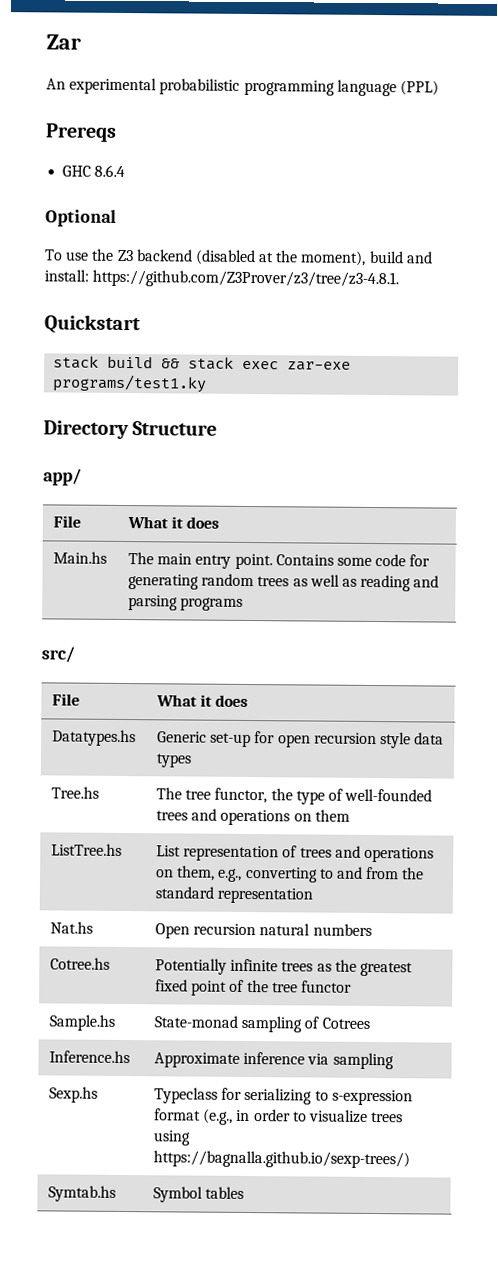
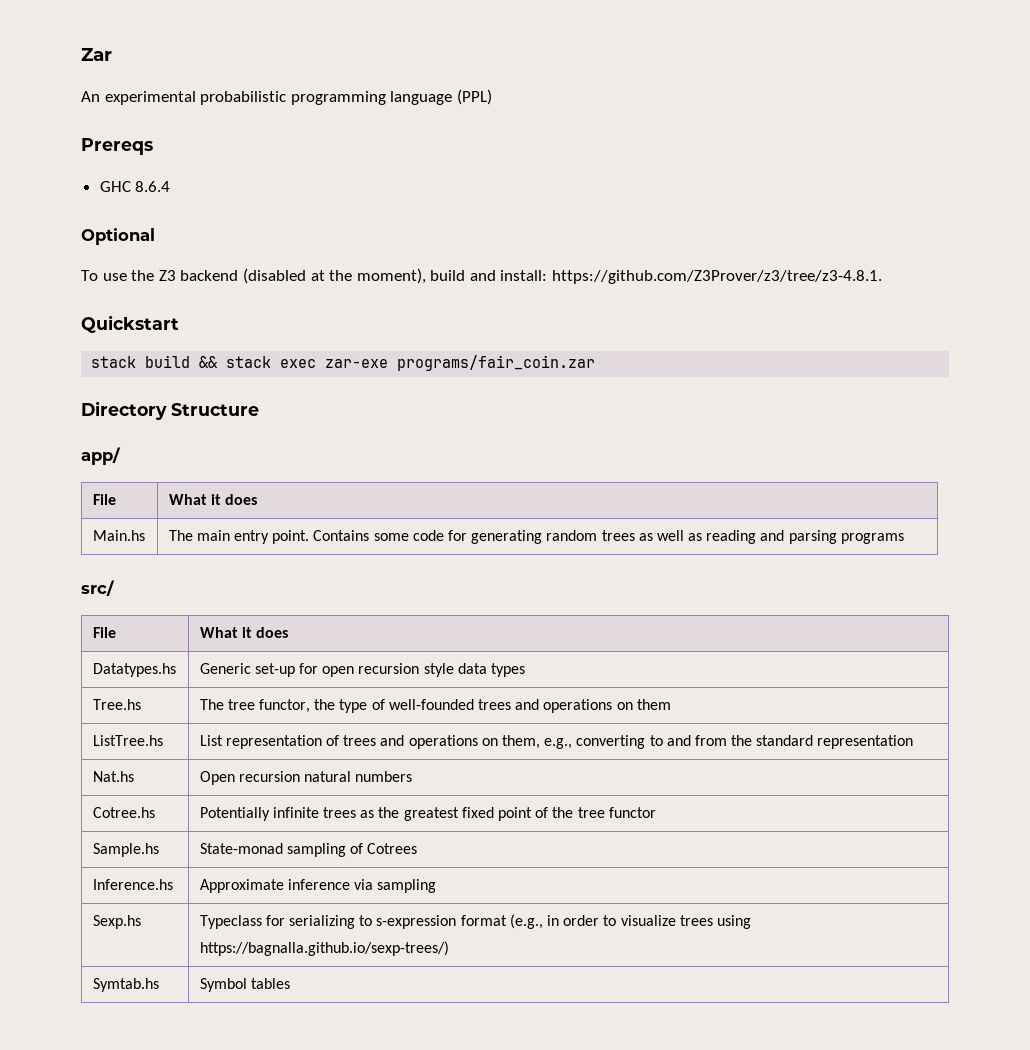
- stack build && stack exec zar-exe programs/test1.ky
+ stack build && stack exec zar-exe programs/fair_coin.zar

